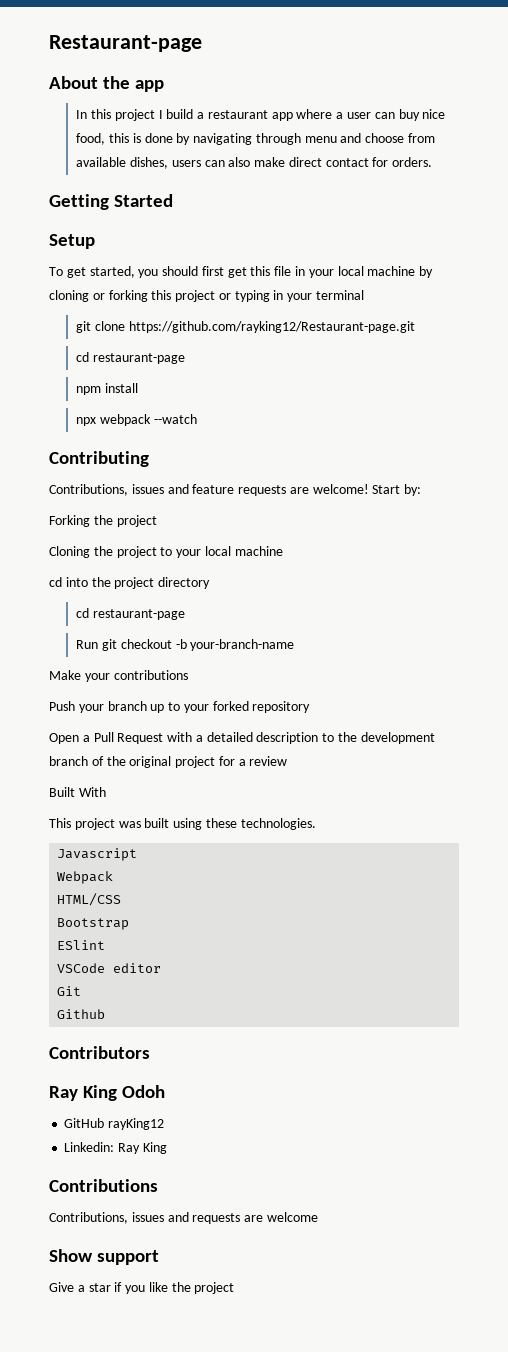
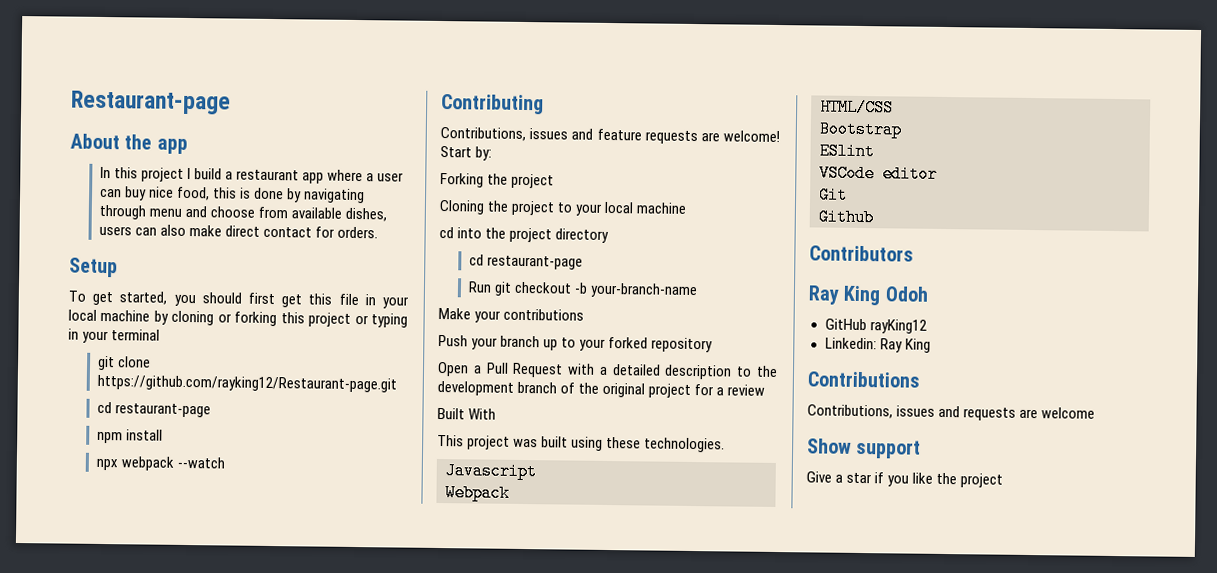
- Getting Started

